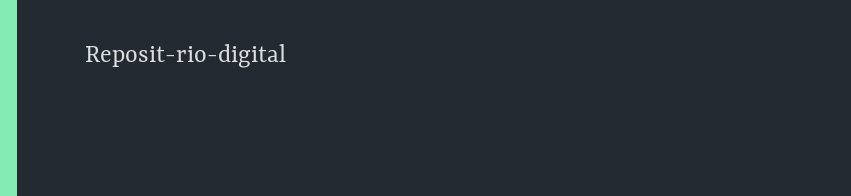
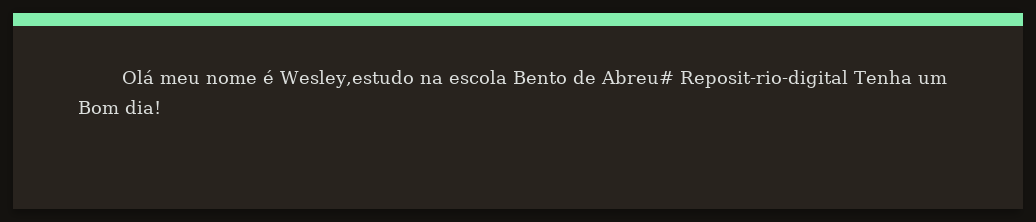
- Reposit-rio-digital
+ Olá meu nome é Wesley,estudo na escola Bento de Abreu# Reposit-rio-digital Tenha um Bom dia!

